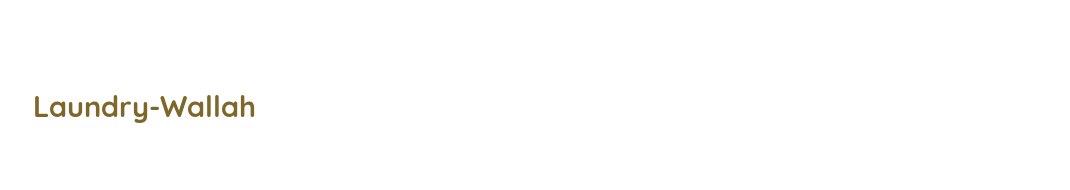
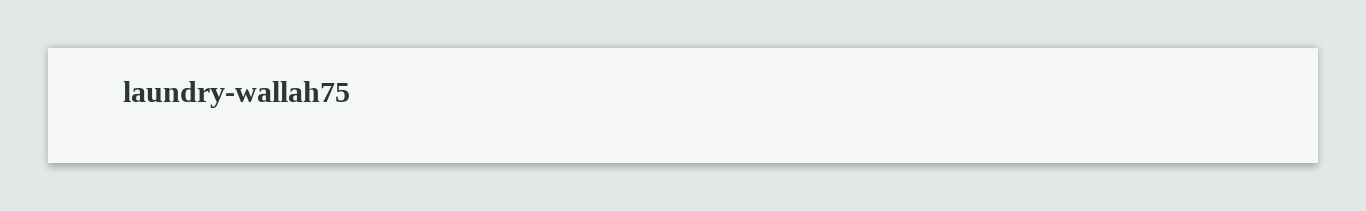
- Laundry-Wallah
+ laundry-wallah75

